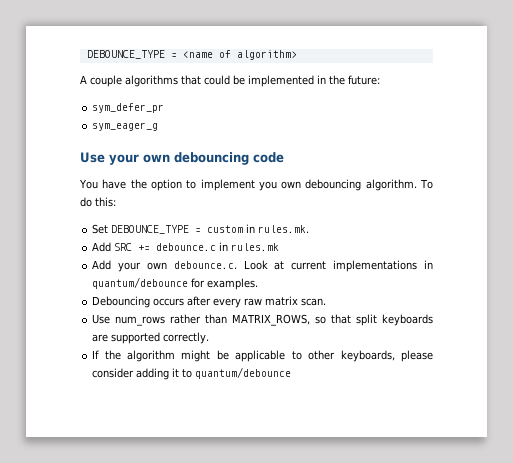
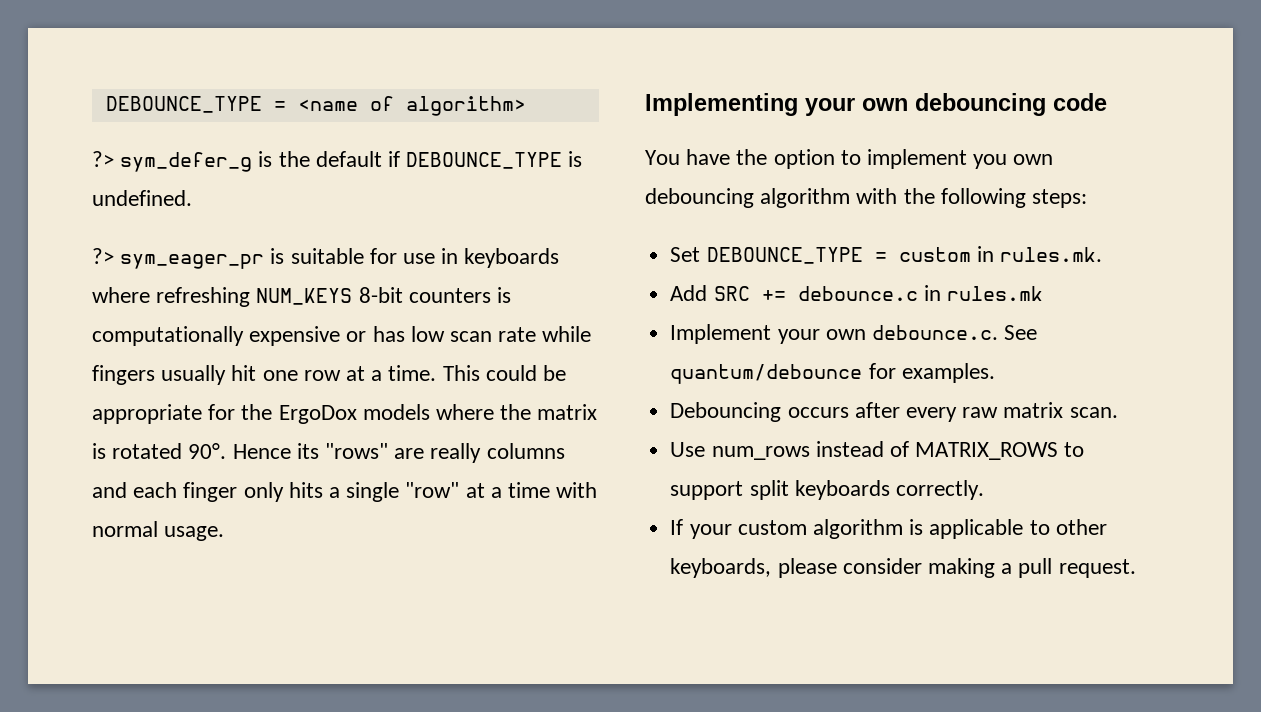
- A couple algorithms that could be implemented in the future:
- sym_defer_pr
- sym_eager_g
- Use your own debouncing code
+ ?> sym_defer_g is the default if DEBOUNCE_TYPE is undefined.
+ ?> sym_eager_pr is suitable for use in keyboards where refreshing NUM_KEYS 8-bit counters is computationally expensive or has low scan rate while fingers usually hit one row at a time. This could be appropriate for the ErgoDox models where the matrix is rotated 90°. Hence its "rows" are really columns and each finger only hits a single "row" at a time with normal usage.
+ Implementing your own debouncing code
- You have the option to implement you own debouncing algorithm. To do this:
+ You have the option to implement you own debouncing algorithm with the following steps:
- Add your own debounce.c. Look at current implementations in quantum/debounce for examples.
+ Implement your own debounce.c. See quantum/debounce for examples.
- Use num_rows rather than MATRIX_ROWS, so that split keyboards are supported correctly.
- If the algorithm might be applicable to other keyboards, please consider adding it to quantum/debounce
+ Use num_rows instead of MATRIX_ROWS to support split keyboards correctly.
+ If your custom algorithm is applicable to other keyboards, please consider making a pull request.

